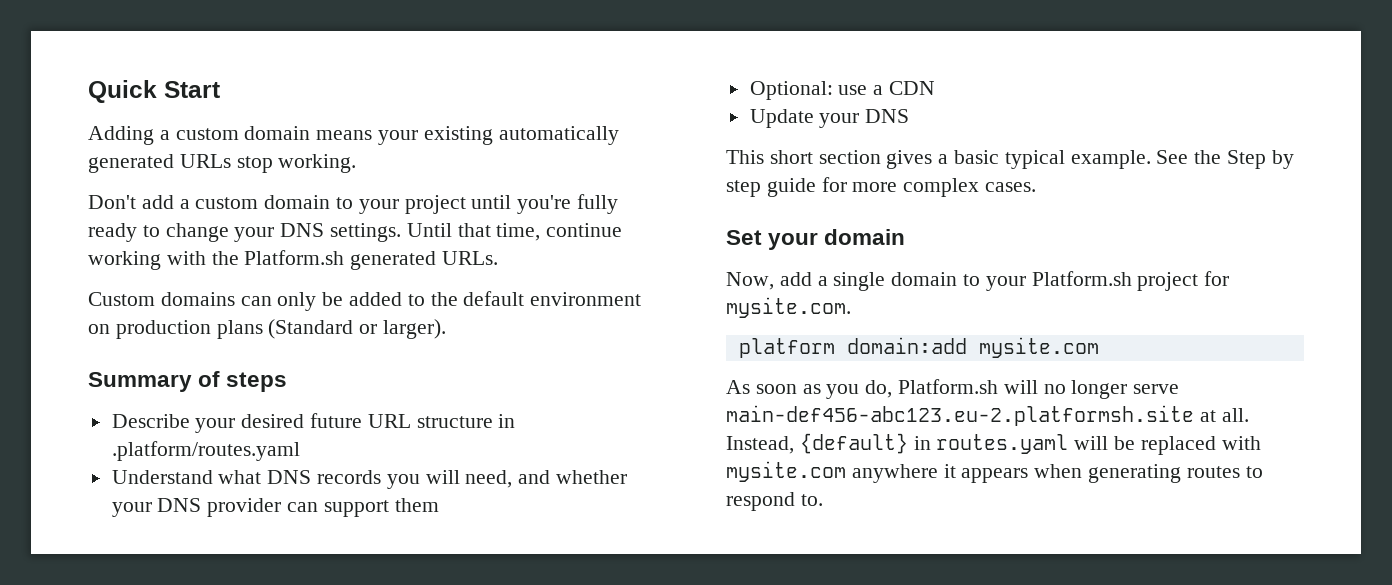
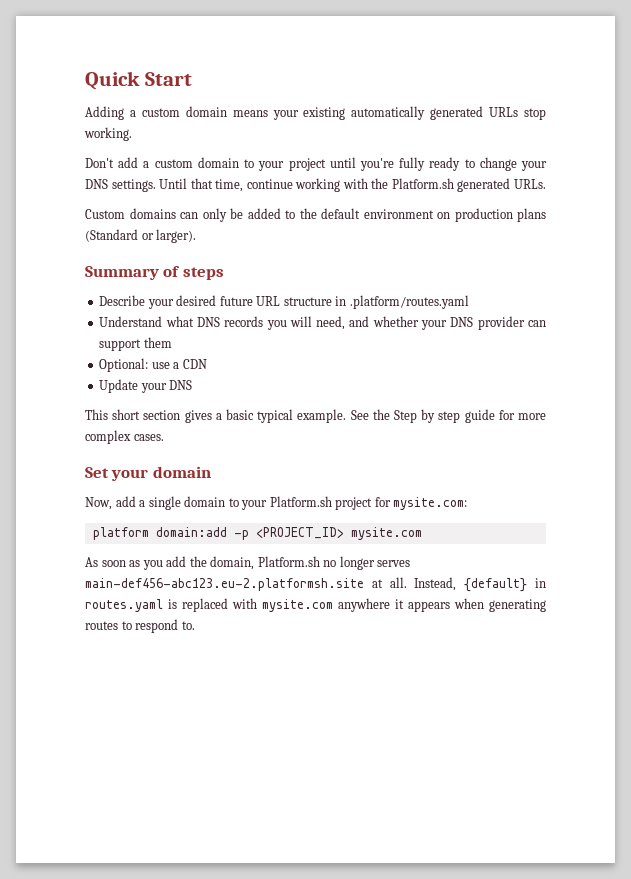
- Now, add a single domain to your Platform.sh project for mysite.com.
+ Now, add a single domain to your Platform.sh project for mysite.com:
- platform domain:add mysite.com
+ platform domain:add -p <PROJECT_ID> mysite.com
- As soon as you do, Platform.sh will no longer serve main-def456-abc123.eu-2.platformsh.site at all.
+ As soon as you add the domain, Platform.sh no longer serves main-def456-abc123.eu-2.platformsh.site at all.
- Instead, {default} in routes.yaml will be replaced with mysite.com anywhere it appears when generating routes to respond to.
+ Instead, {default} in routes.yaml is replaced with mysite.com anywhere it appears when generating routes to respond to.

